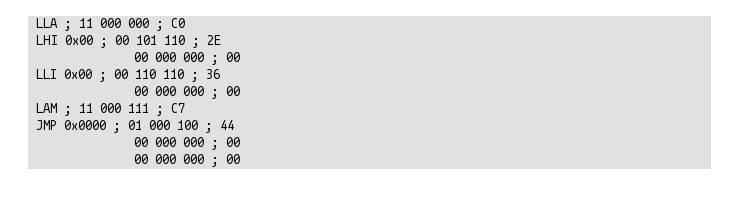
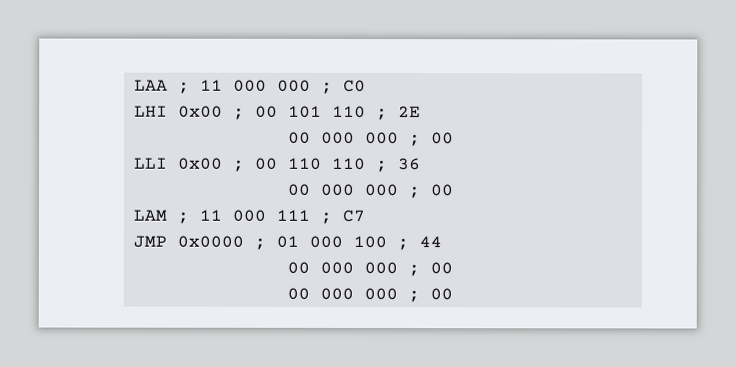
- LLA ; 11 000 000 ; C0
+ LAA ; 11 000 000 ; C0

